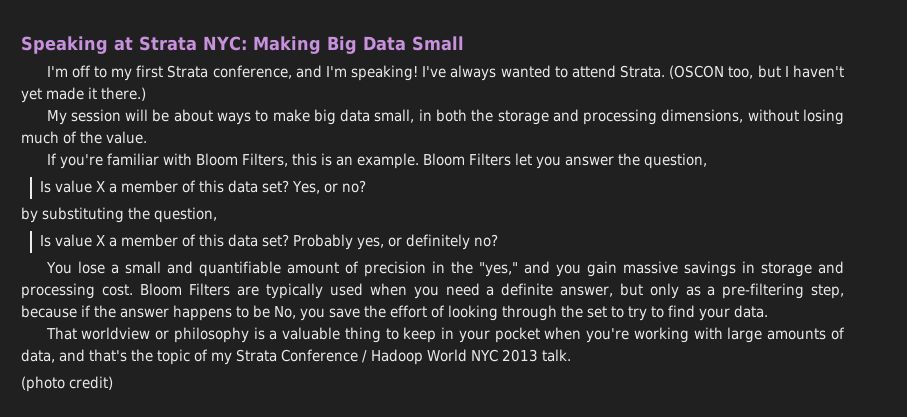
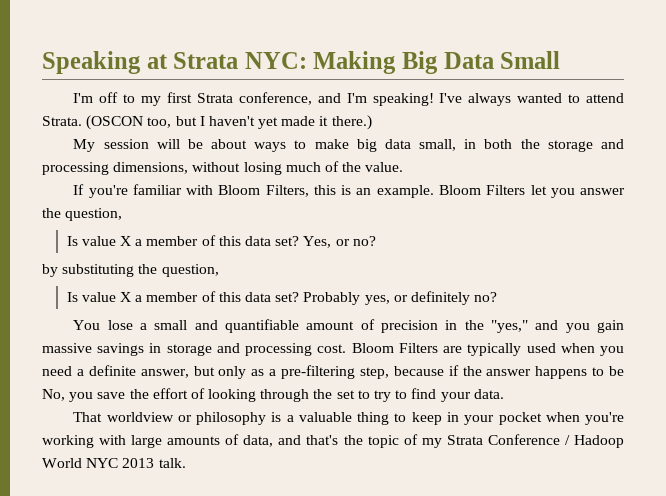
- (photo credit)

